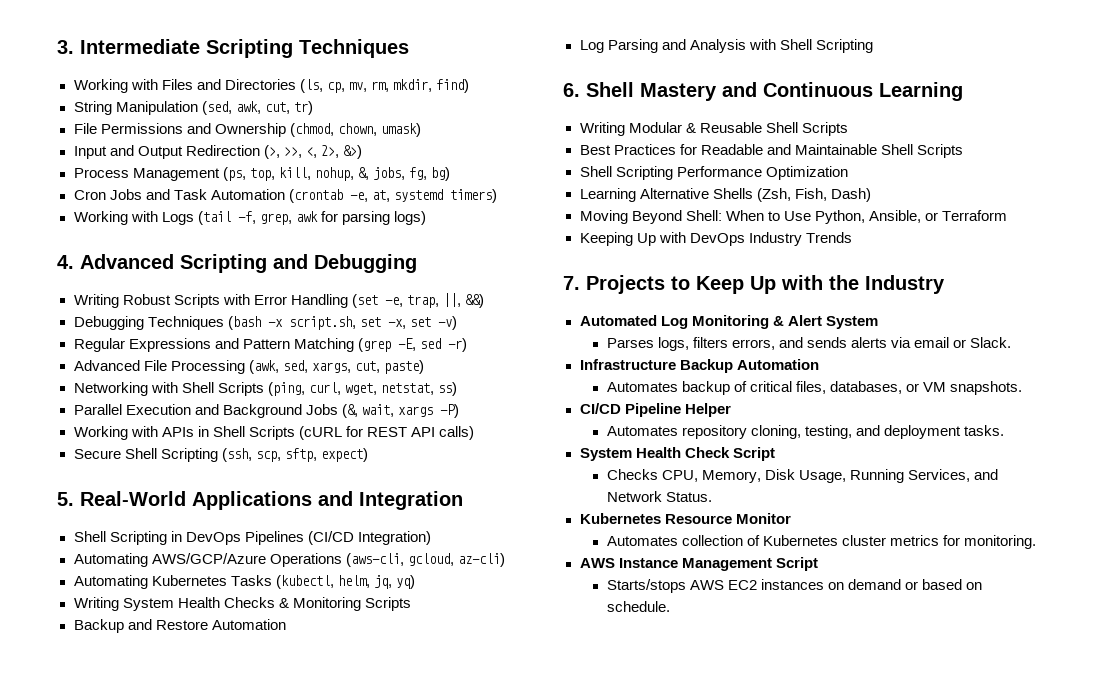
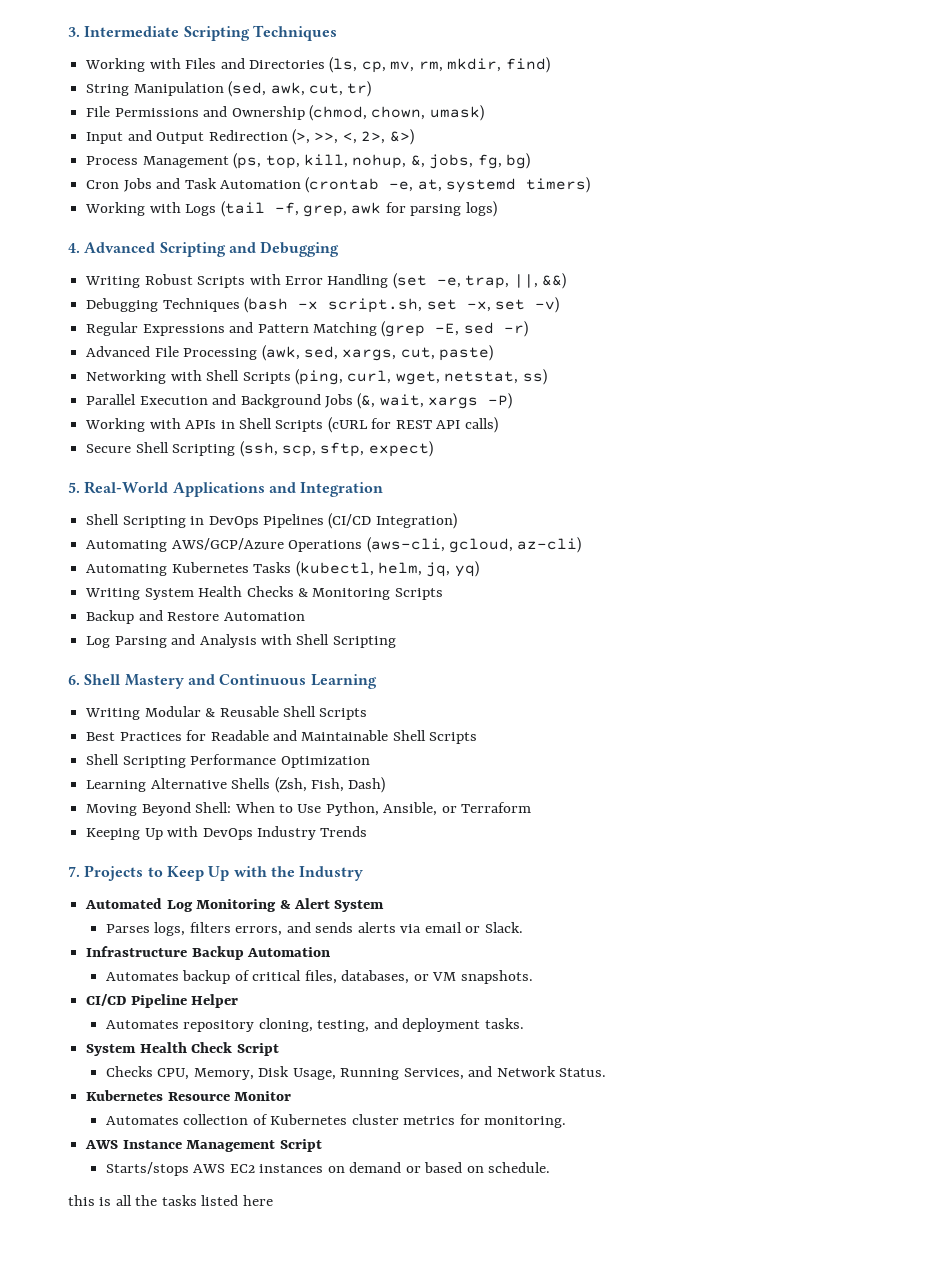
+ this is all the tasks listed here

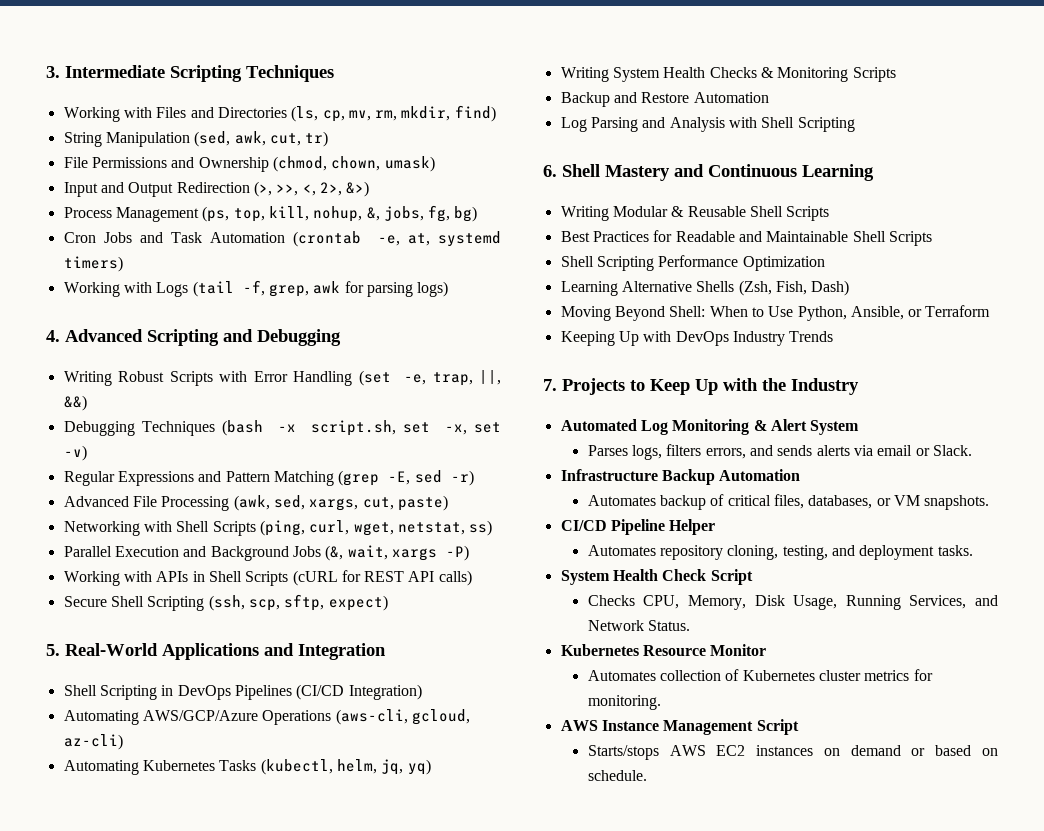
- this is all the tasks listed here

